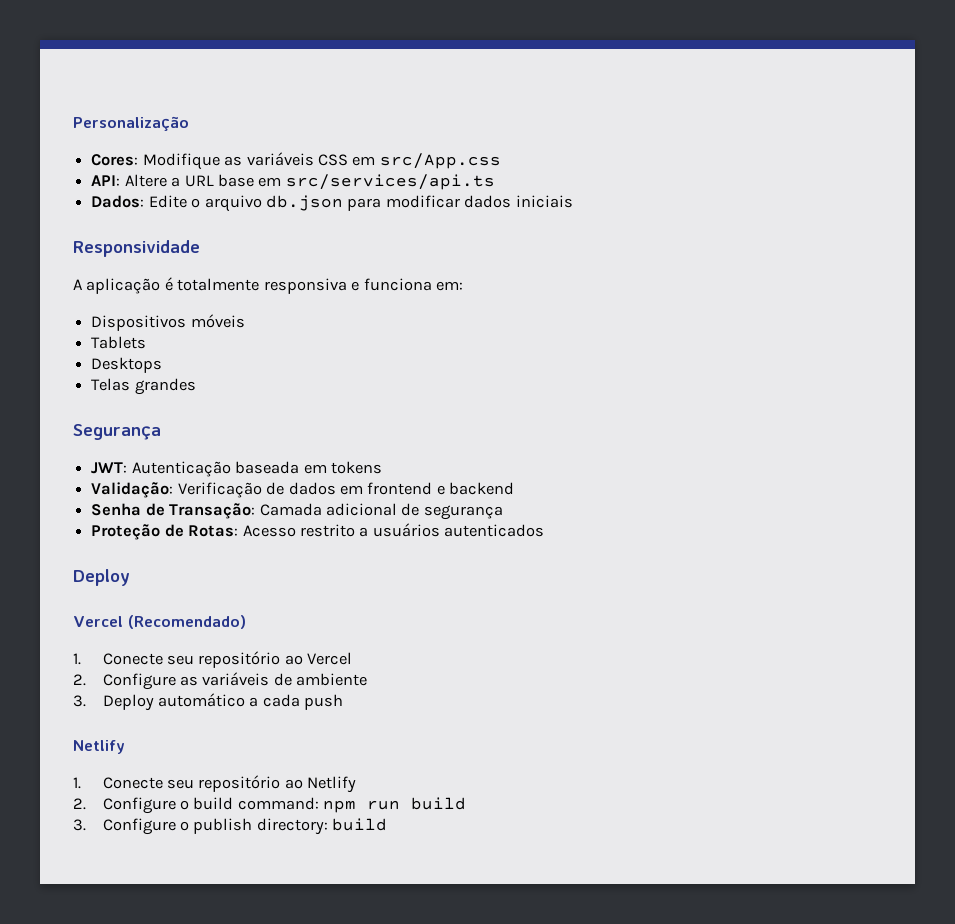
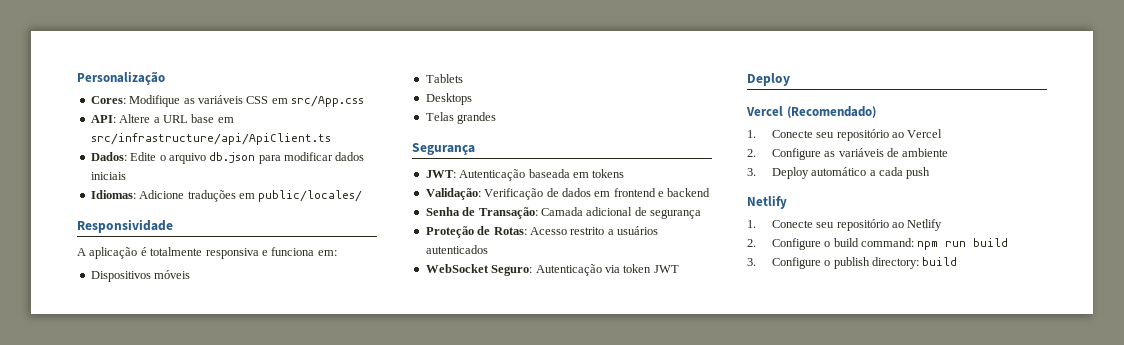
- API: Altere a URL base em src/services/api.ts
+ API: Altere a URL base em src/infrastructure/api/ApiClient.ts
+ Idiomas: Adicione traduções em public/locales/
+ WebSocket Seguro: Autenticação via token JWT

